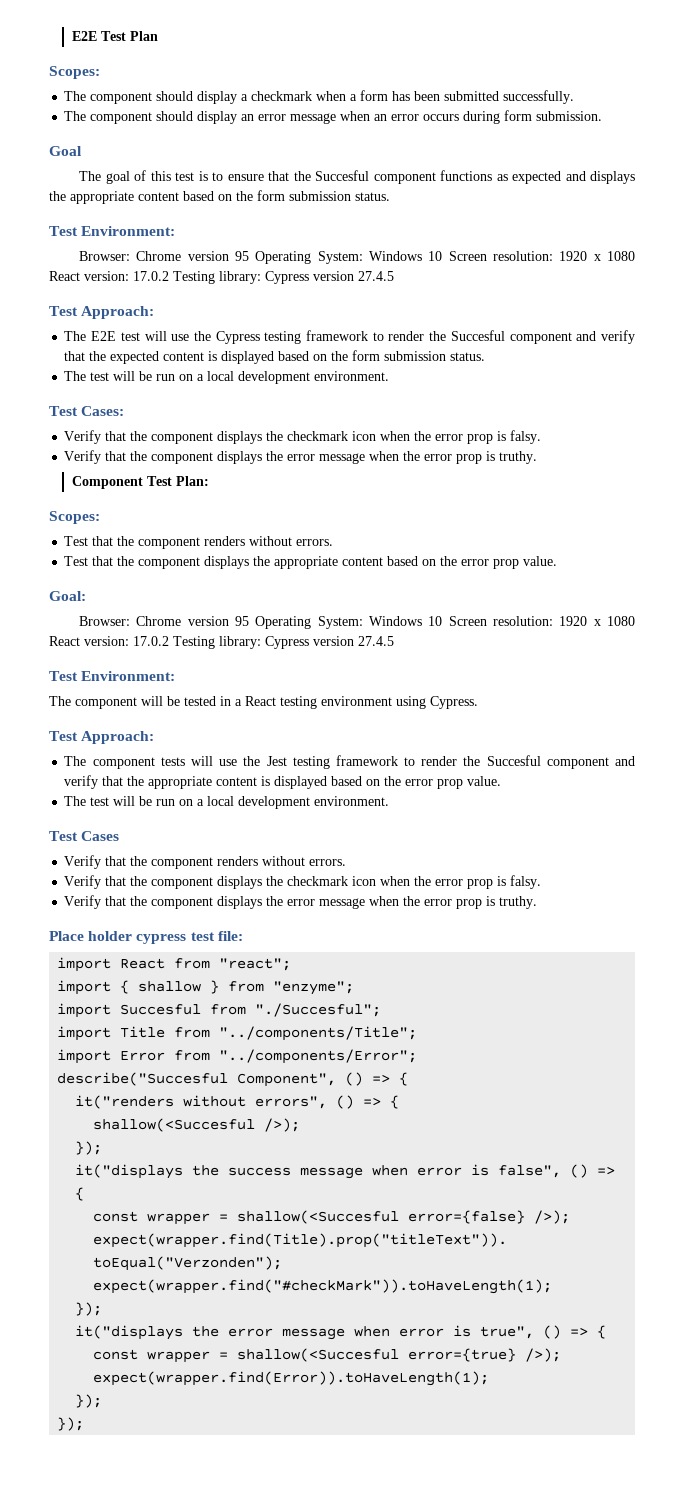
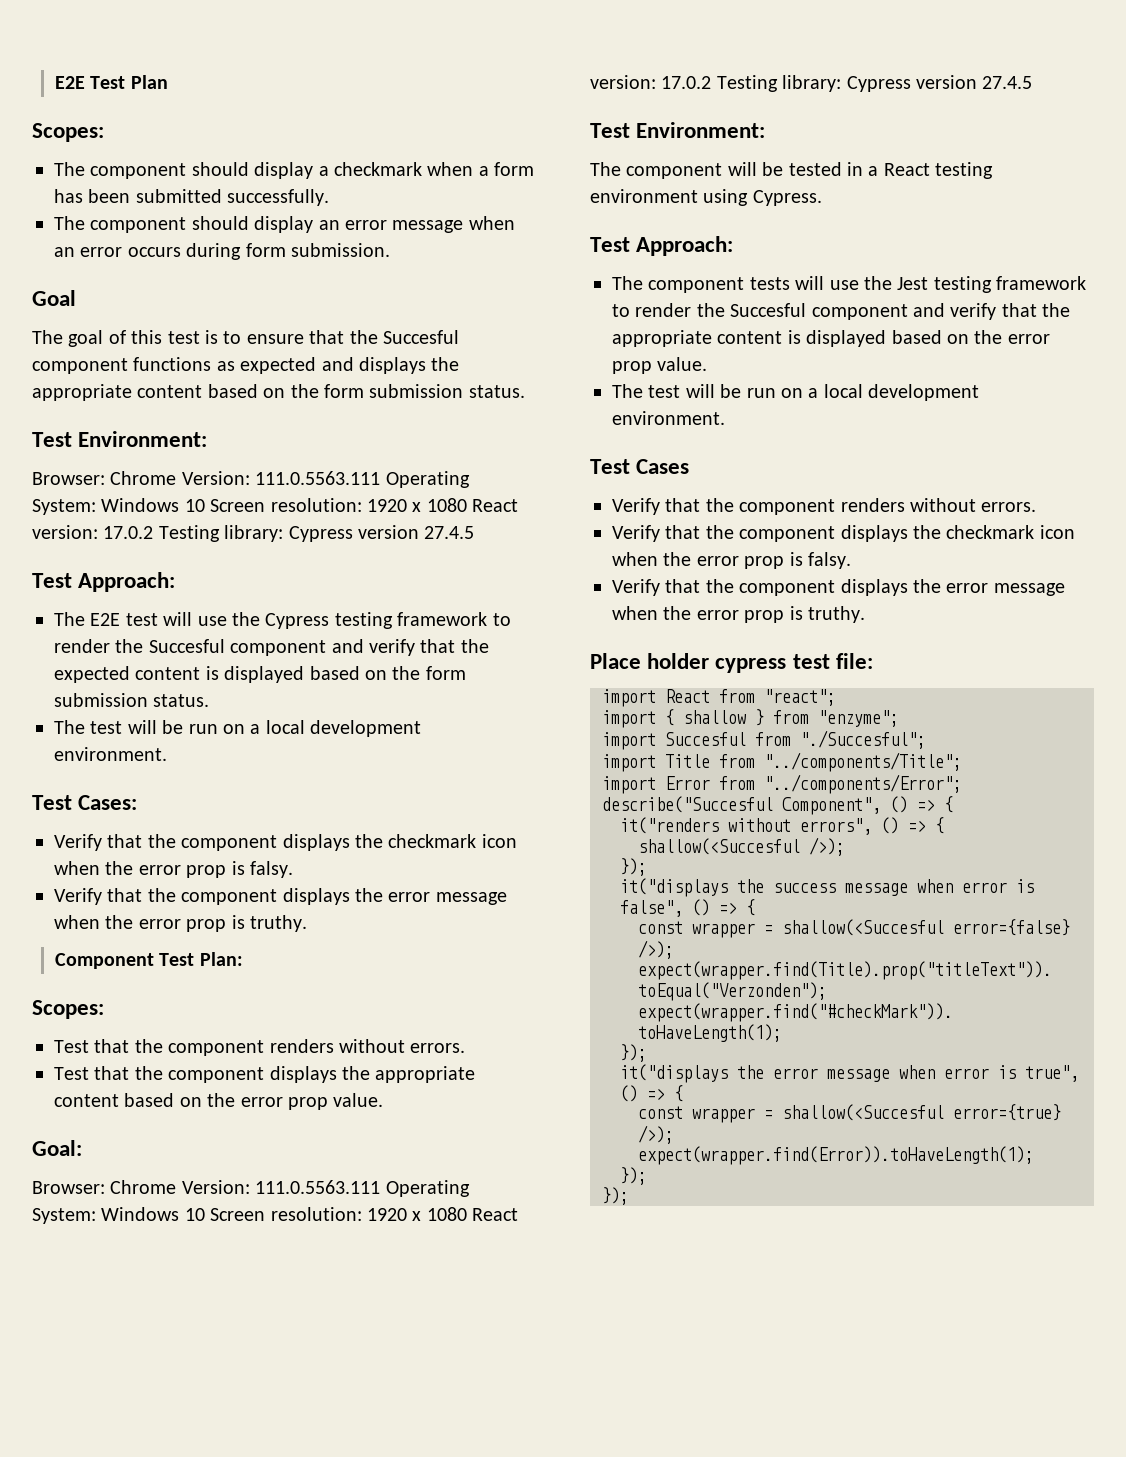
  The goal of this test is to ensure that the Succesful component functions as expected and displays the appropriate content based on the form submission status.
  Test Environment:
- Browser: Chrome version 95 Operating System: Windows 10 Screen resolution: 1920 x 1080 React version: 17.0.2 Testing library: Cypress version 27.4.5
+ Browser: Chrome Version: 111.0.5563.111 Operating System: Windows 10 Screen resolution: 1920 x 1080 React version: 17.0.2 Testing library: Cypress version 27.4.5
  Goal:
- Browser: Chrome version 95 Operating System: Windows 10 Screen resolution: 1920 x 1080 React version: 17.0.2 Testing library: Cypress version 27.4.5
+ Browser: Chrome Version: 111.0.5563.111 Operating System: Windows 10 Screen resolution: 1920 x 1080 React version: 17.0.2 Testing library: Cypress version 27.4.5

